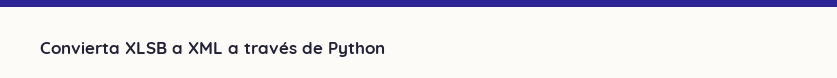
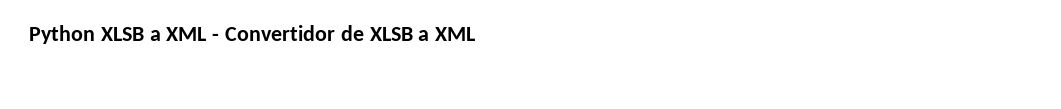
- Convierta XLSB a XML a través de Python
+ Python XLSB a XML - Convertidor de XLSB a XML

